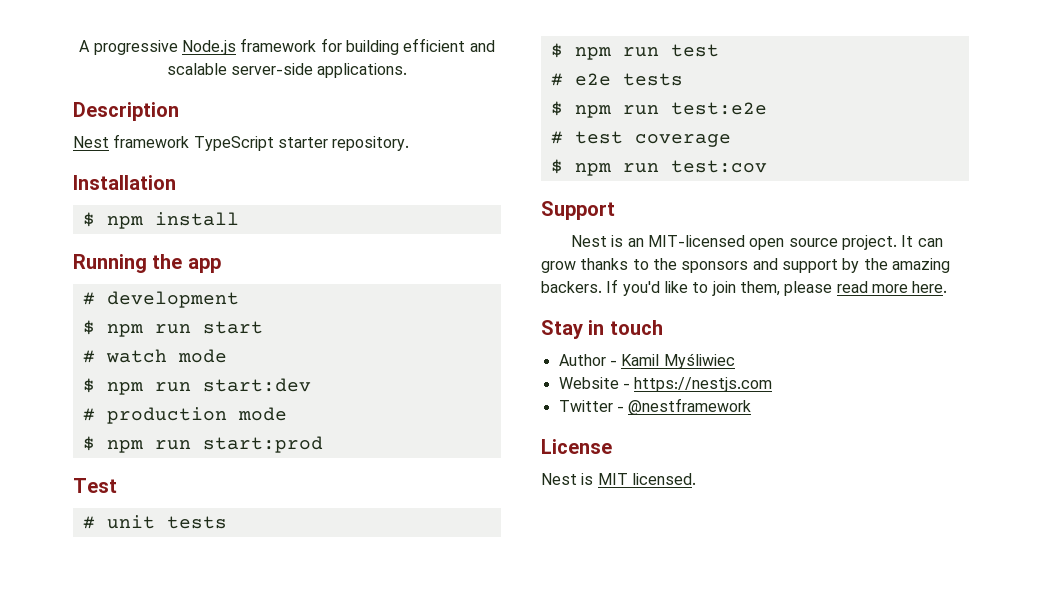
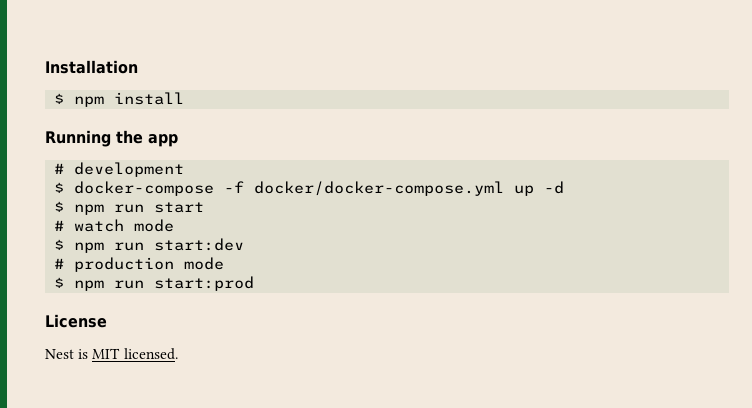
- A progressive Node.js framework for building efficient and scalable server-side applications.
- Description
- Nest framework TypeScript starter repository.
+ $ docker-compose -f docker/docker-compose.yml up -d
- Test
- # unit tests
- $ npm run test
- # e2e tests
- $ npm run test:e2e
- # test coverage
- $ npm run test:cov
- Support
- Nest is an MIT-licensed open source project. It can grow thanks to the sponsors and support by the amazing backers. If you'd like to join them, please read more here.
- Stay in touch
- Author - Kamil Myśliwiec
- Website - https://nestjs.com
- Twitter - @nestframework

